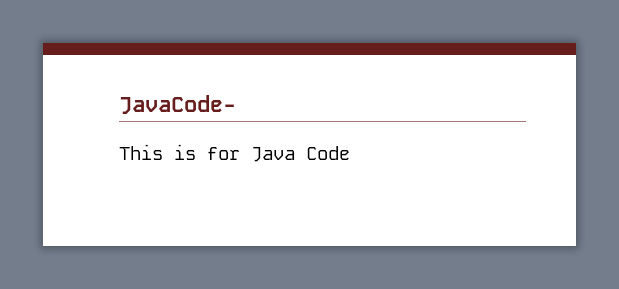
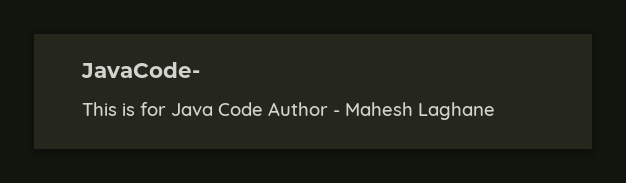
- This is for Java Code
+ This is for Java Code Author - Mahesh Laghane

